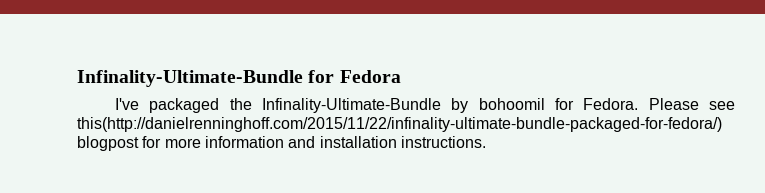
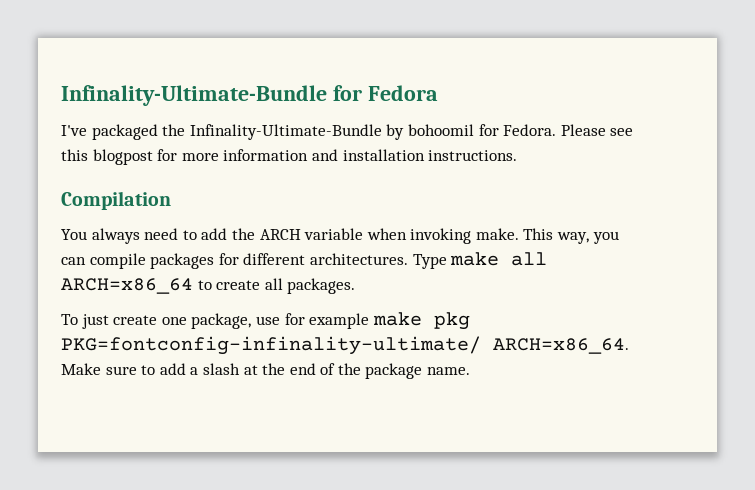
- Please see this(http://danielrenninghoff.com/2015/11/22/infinality-ultimate-bundle-packaged-for-fedora/) blogpost for more information and installation instructions.
+ Please see this blogpost for more information and installation instructions.
+ Compilation
+ You always need to add the ARCH variable when invoking make. This way, you can compile packages for different architectures. Type make all ARCH=x86_64 to create all packages.
+ To just create one package, use for example make pkg PKG=fontconfig-infinality-ultimate/ ARCH=x86_64. Make sure to add a slash at the end of the package name.

